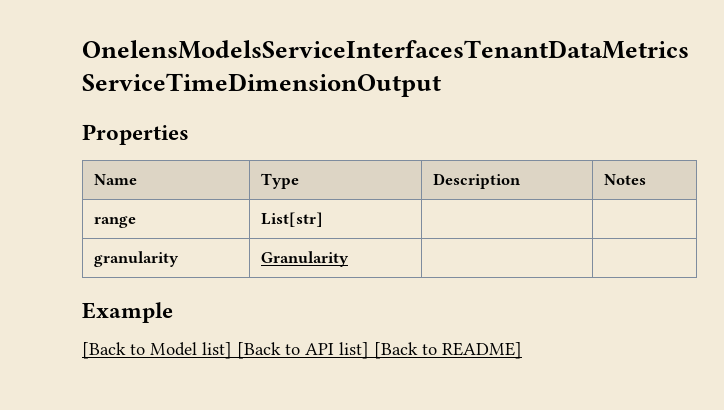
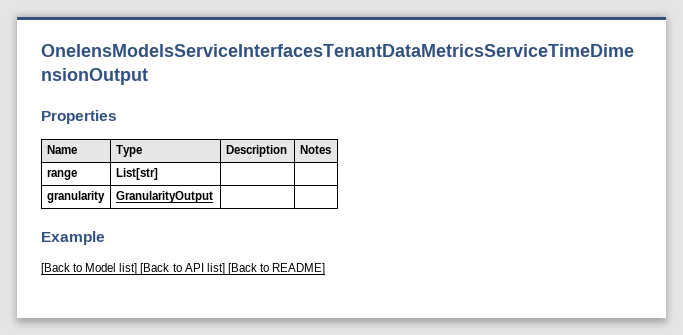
- granularity | Granularity | |
+ granularity | GranularityOutput | |

